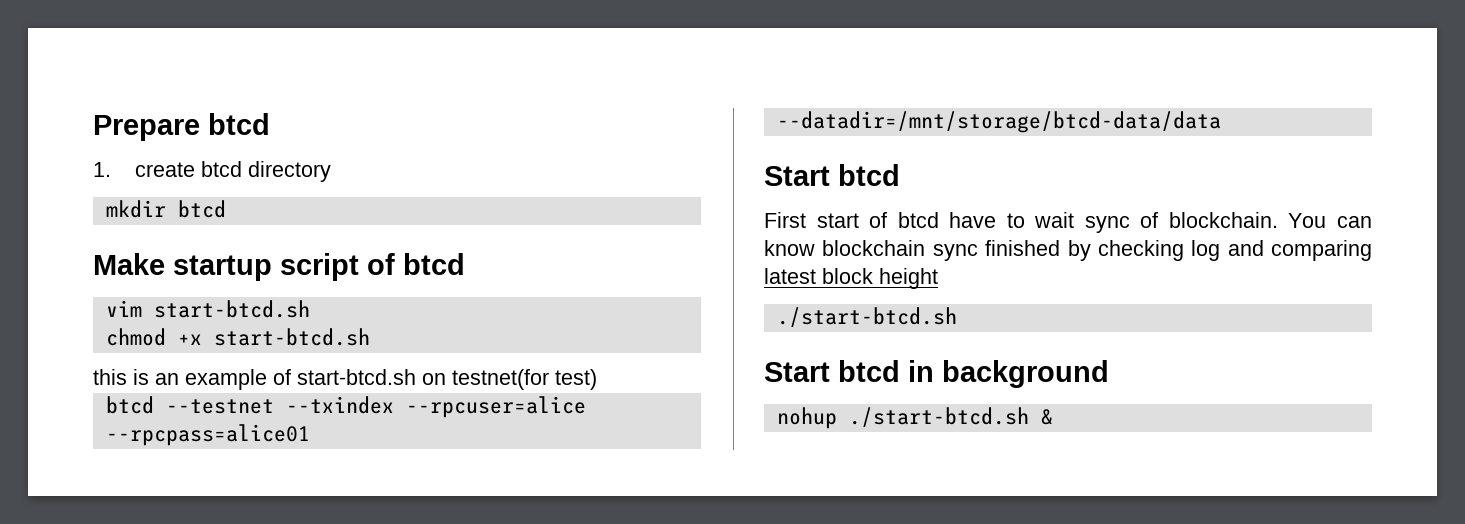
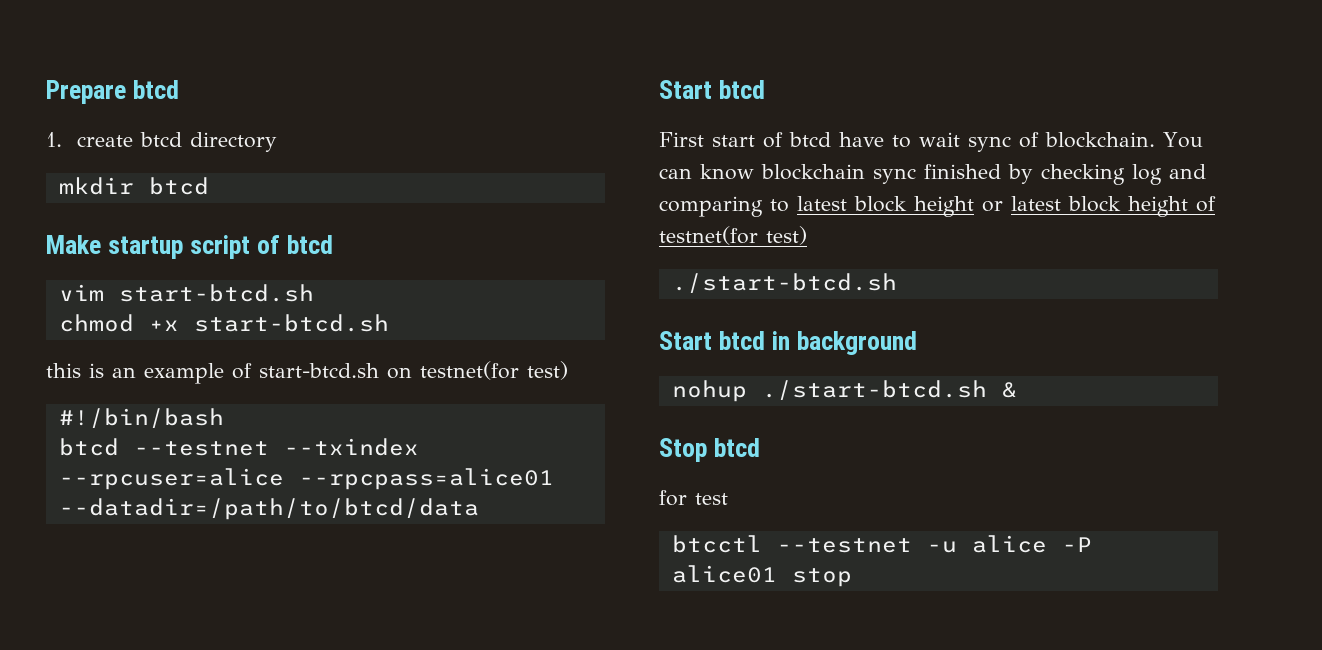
+ #!/bin/bash
- btcd --testnet --txindex --rpcuser=alice --rpcpass=alice01 --datadir=/mnt/storage/btcd-data/data
+ btcd --testnet --txindex --rpcuser=alice --rpcpass=alice01 --datadir=/path/to/btcd/data
- You can know blockchain sync finished by checking log and comparing latest block height
+ You can know blockchain sync finished by checking log and comparing to latest block height or latest block height of testnet(for test)
+ Stop btcd
+ for test
+ btcctl --testnet -u alice -P alice01 stop

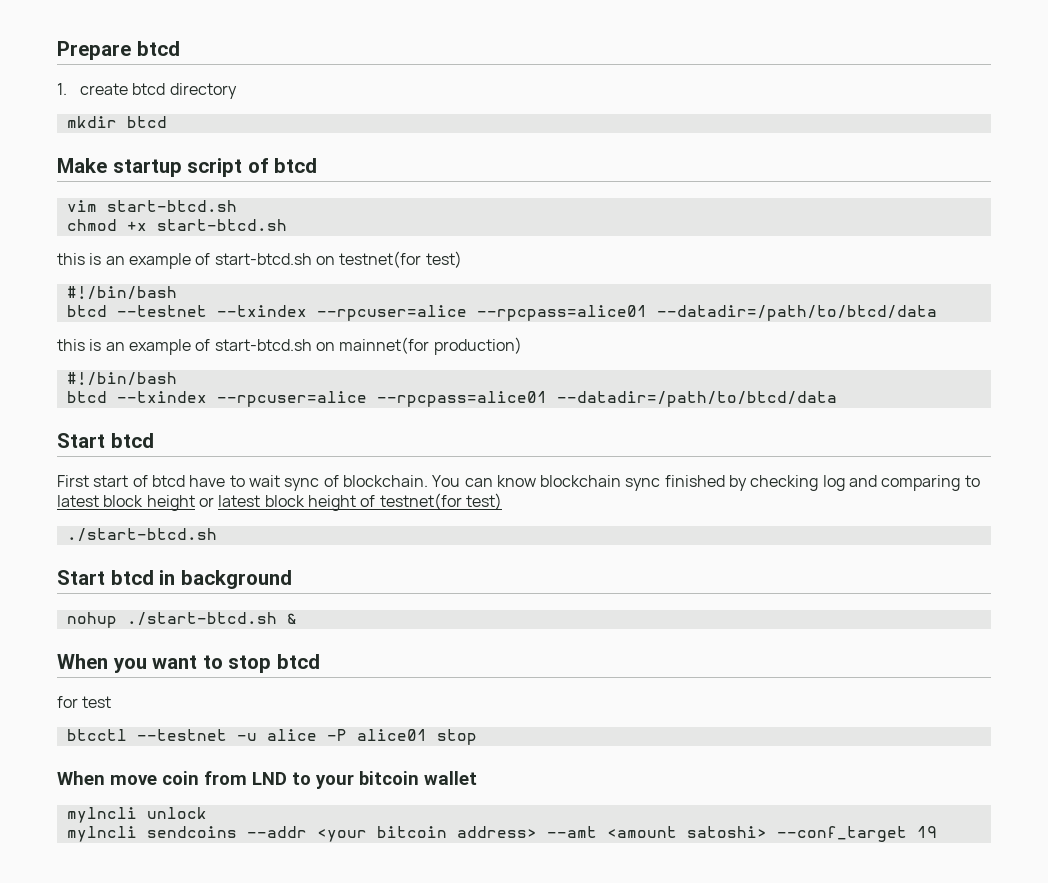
+ this is an example of start-btcd.sh on mainnet(for production)
+ #!/bin/bash
+ btcd --txindex --rpcuser=alice --rpcpass=alice01 --datadir=/path/to/btcd/data
- Stop btcd
+ When you want to stop btcd
+ When move coin from LND to your bitcoin wallet
+ mylncli unlock
+ mylncli sendcoins --addr <your bitcoin address> --amt <amount satoshi> --conf_target 19

